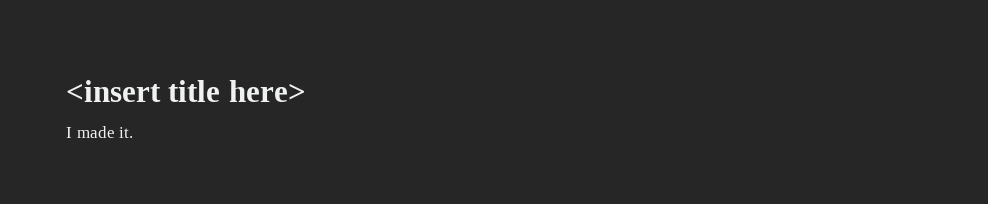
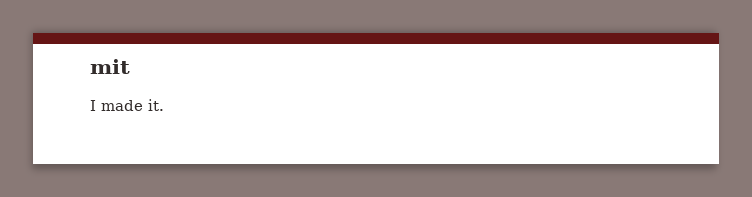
- <insert title here>
+ mit

